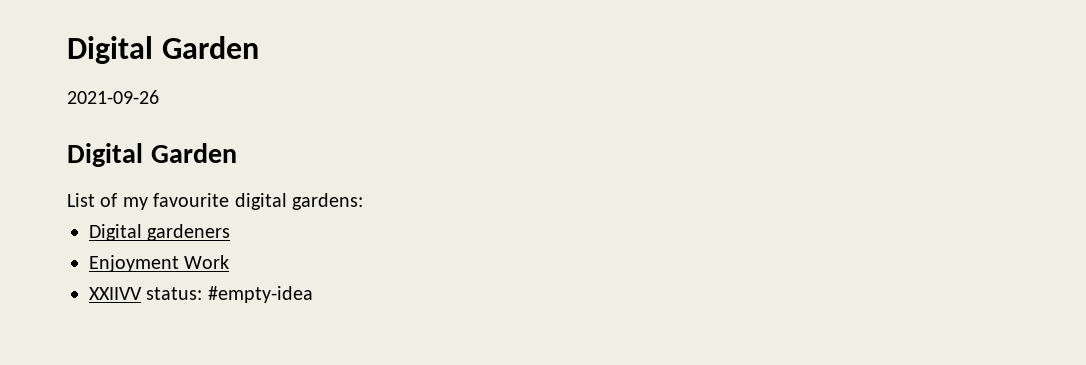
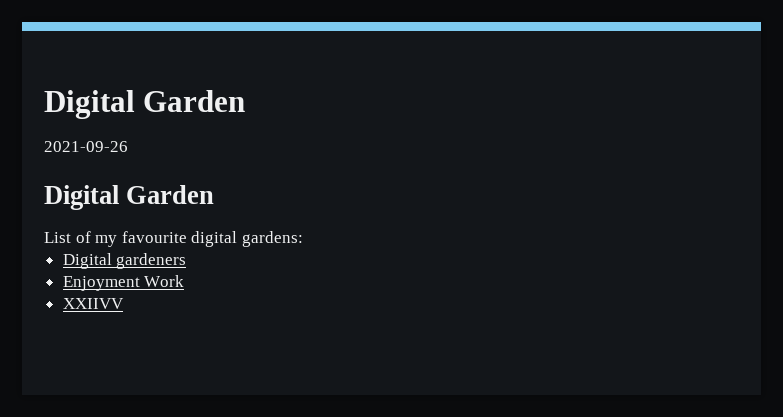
- XXIIVV status: #empty-idea
+ XXIIVV

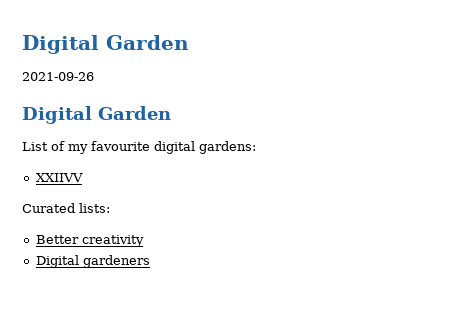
+ XXIIVV
+ Curated lists:
+ Better creativity
- Enjoyment Work
- XXIIVV

